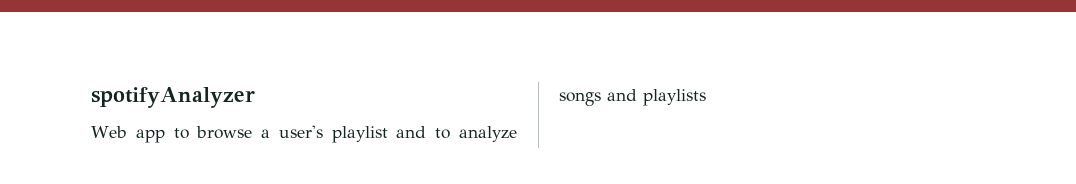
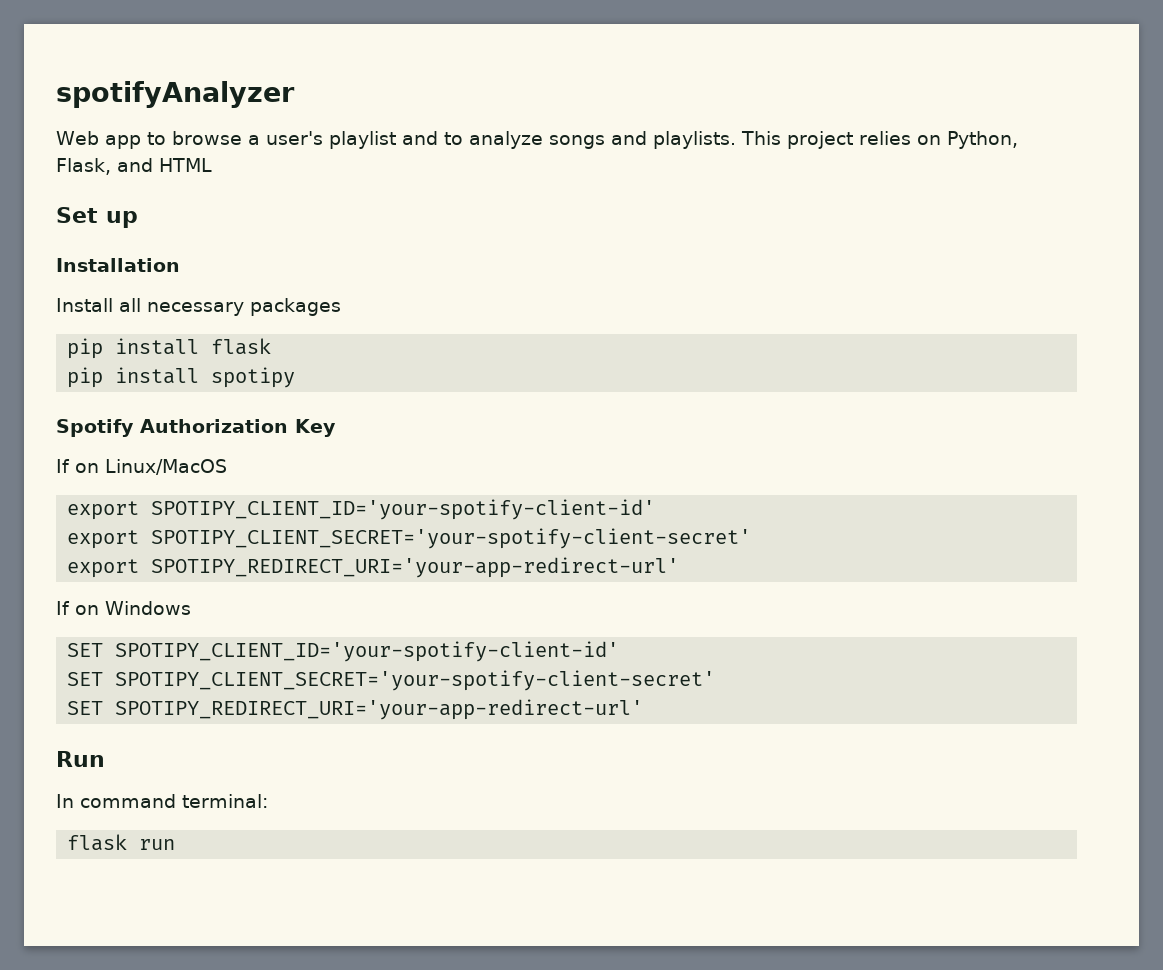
- Web app to browse a user's playlist and to analyze songs and playlists
+ Web app to browse a user's playlist and to analyze songs and playlists. This project relies on Python, Flask, and HTML
+ Set up
+ Installation
+ Install all necessary packages
+ pip install flask
+ pip install spotipy
+ Spotify Authorization Key
+ If on Linux/MacOS
+ export SPOTIPY_CLIENT_ID='your-spotify-client-id'
+ export SPOTIPY_CLIENT_SECRET='your-spotify-client-secret'
+ export SPOTIPY_REDIRECT_URI='your-app-redirect-url'
+ If on Windows
+ SET SPOTIPY_CLIENT_ID='your-spotify-client-id'
+ SET SPOTIPY_CLIENT_SECRET='your-spotify-client-secret'
+ SET SPOTIPY_REDIRECT_URI='your-app-redirect-url'
+ Run
+ In command terminal:
+ flask run

